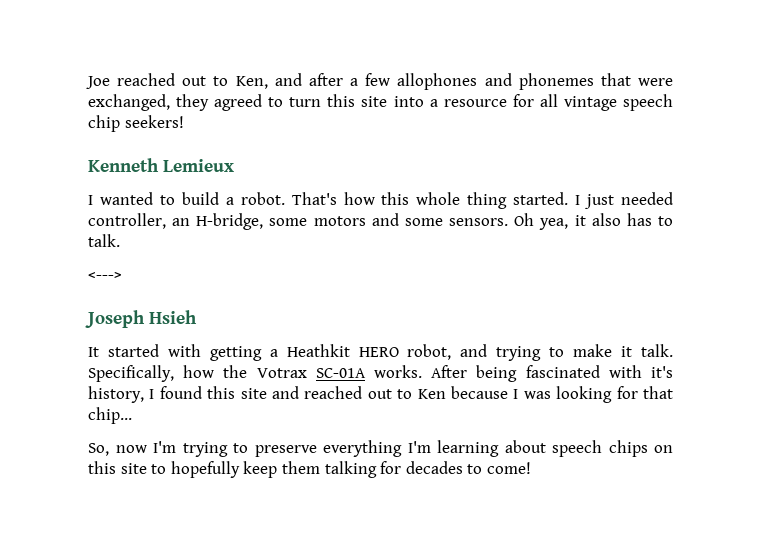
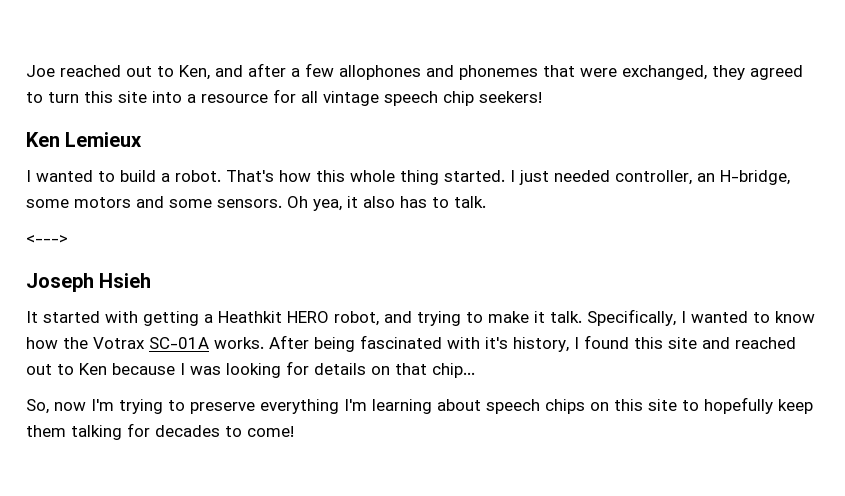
- Kenneth Lemieux
+ Ken Lemieux
- Specifically, how the Votrax SC-01A works.
+ Specifically, I wanted to know how the Votrax SC-01A works.
- After being fascinated with it's history, I found this site and reached out to Ken because I was looking for that chip...
+ After being fascinated with it's history, I found this site and reached out to Ken because I was looking for details on that chip...

